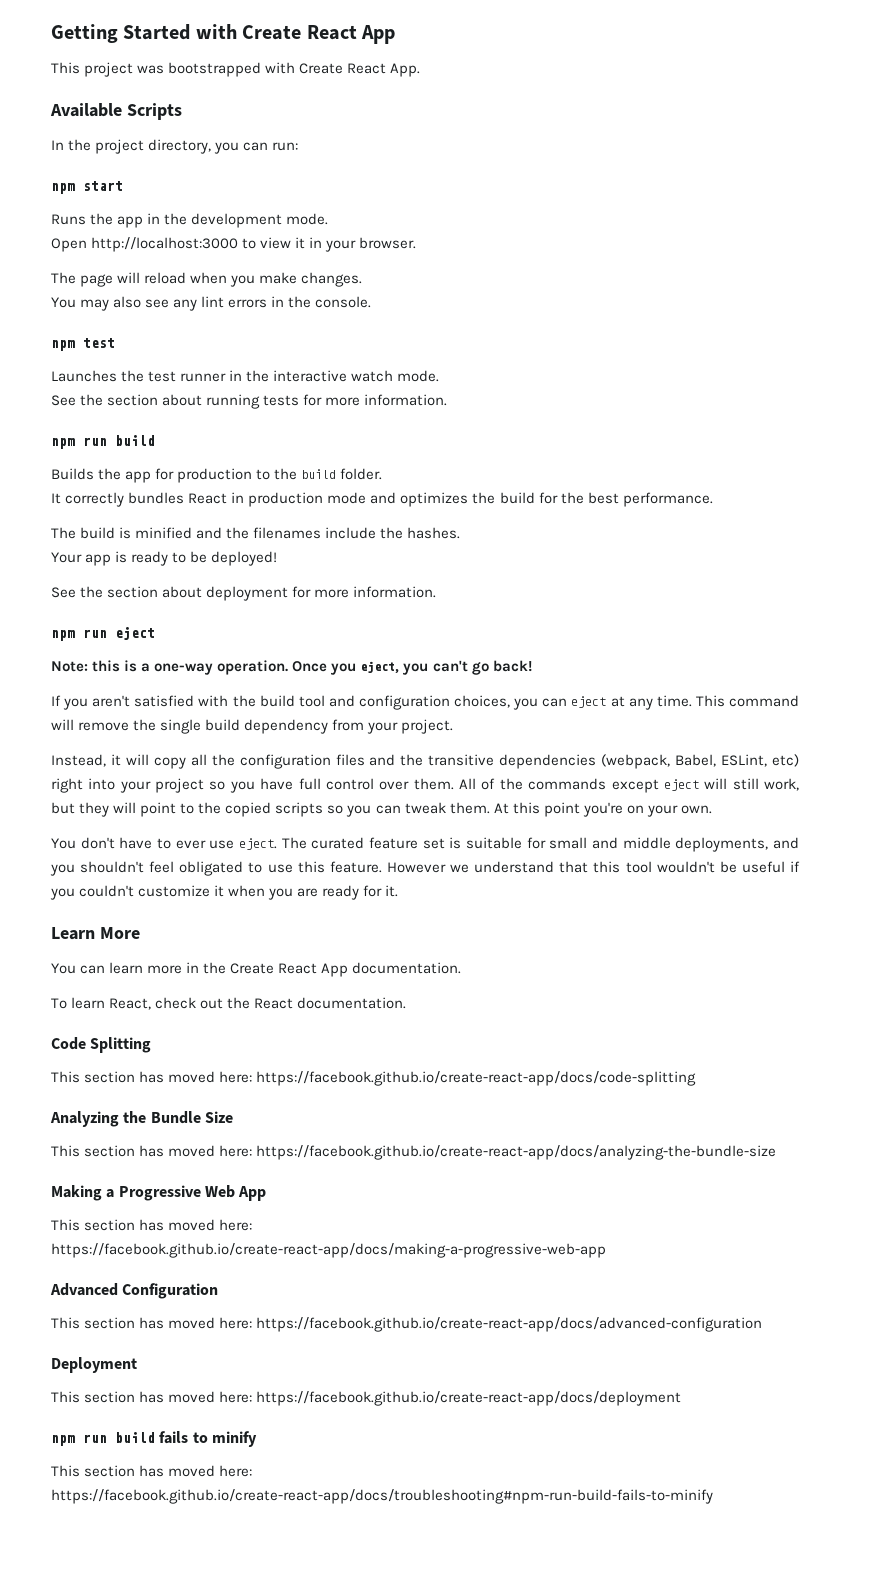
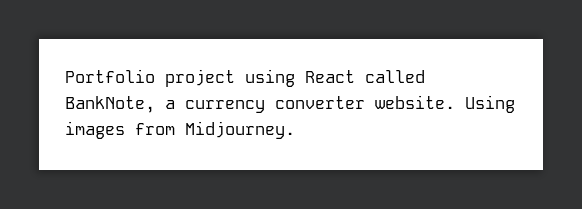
- Getting Started with Create React App
- This project was bootstrapped with Create React App.
- Available Scripts
- In the project directory, you can run:
- npm start
- Runs the app in the development mode.
- Open http://localhost:3000 to view it in your browser.
- The page will reload when you make changes.
- You may also see any lint errors in the console.
- npm test
- Launches the test runner in the interactive watch mode.
- See the section about running tests for more information.
- npm run build
- Builds the app for production to the build folder.
- It correctly bundles React in production mode and optimizes the build for the best performance.
- The build is minified and the filenames include the hashes.
- Your app is ready to be deployed!
- See the section about deployment for more information.
- npm run eject
- Note: this is a one-way operation. Once you eject, you can't go back!
- If you aren't satisfied with the build tool and configuration choices, you can eject at any time. This command will remove the single build dependency from your project.
- Instead, it will copy all the configuration files and the transitive dependencies (webpack, Babel, ESLint, etc) right into your project so you have full control over them. All of the commands except eject will still work, but they will point to the copied scripts so you can tweak them. At this point you're on your own.
- You don't have to ever use eject. The curated feature set is suitable for small and middle deployments, and you shouldn't feel obligated to use this feature. However we understand that this tool wouldn't be useful if you couldn't customize it when you are ready for it.
- Learn More
- You can learn more in the Create React App documentation.
- To learn React, check out the React documentation.
- Code Splitting
- This section has moved here: https://facebook.github.io/create-react-app/docs/code-splitting
- Analyzing the Bundle Size
- This section has moved here: https://facebook.github.io/create-react-app/docs/analyzing-the-bundle-size
- Making a Progressive Web App
- This section has moved here: https://facebook.github.io/create-react-app/docs/making-a-progressive-web-app
- Advanced Configuration
- This section has moved here: https://facebook.github.io/create-react-app/docs/advanced-configuration
- Deployment
- This section has moved here: https://facebook.github.io/create-react-app/docs/deployment
- npm run build fails to minify
- This section has moved here: https://facebook.github.io/create-react-app/docs/troubleshooting#npm-run-build-fails-to-minify
+ Portfolio project using React called BankNote, a currency converter website. Using images from Midjourney.

